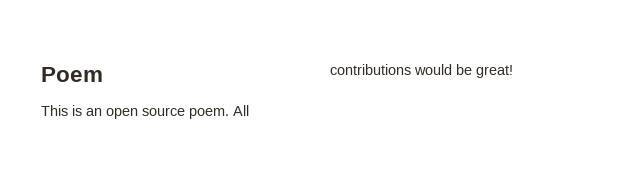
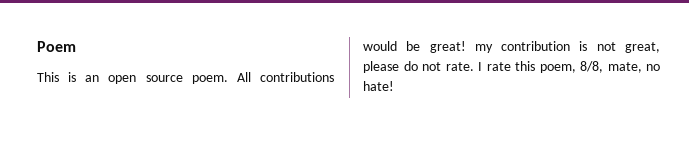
- All contributions would be great!
+ All contributions would be great! my contribution is not great, please do not rate. I rate this poem, 8/8, mate, no hate!

